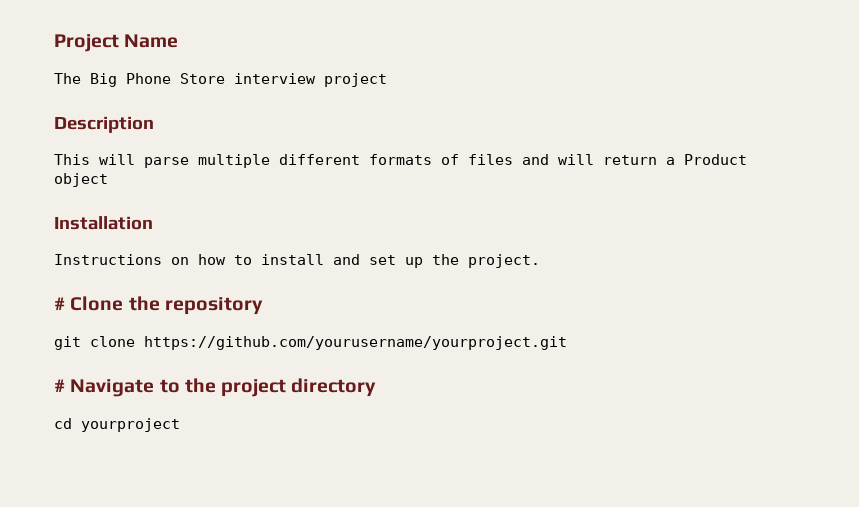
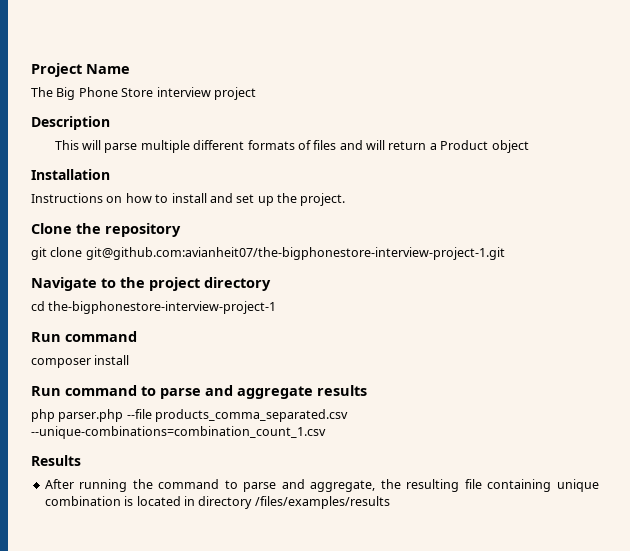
- # Clone the repository
+ Clone the repository
- git clone https://github.com/yourusername/yourproject.git
- # Navigate to the project directory
+ git clone git@github.com:avianheit07/the-bigphonestore-interview-project-1.git
+ Navigate to the project directory
- cd yourproject
+ cd the-bigphonestore-interview-project-1
+ Run command
+ composer install
+ Run command to parse and aggregate results
+ php parser.php --file products_comma_separated.csv --unique-combinations=combination_count_1.csv
+ Results
+ After running the command to parse and aggregate, the resulting file containing unique combination is located in directory /files/examples/results

